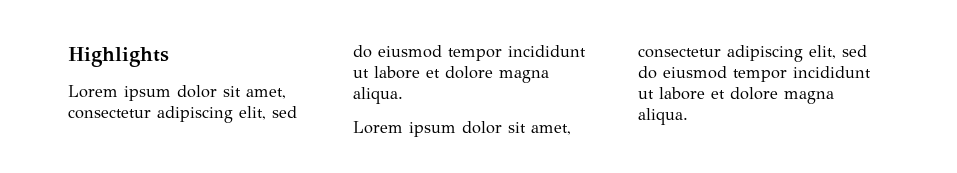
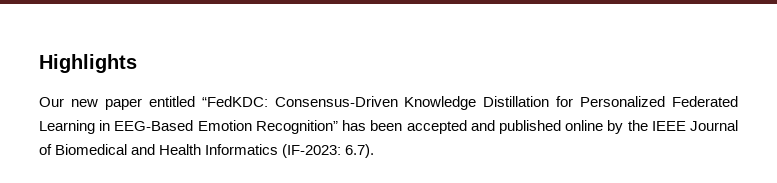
  Highlights
- Lorem ipsum dolor sit amet, consectetur adipiscing elit, sed do eiusmod tempor incididunt ut labore et dolore magna aliqua.
- Lorem ipsum dolor sit amet, consectetur adipiscing elit, sed do eiusmod tempor incididunt ut labore et dolore magna aliqua.
+ Our new paper entitled “FedKDC: Consensus-Driven Knowledge Distillation for Personalized Federated Learning in EEG-Based Emotion Recognition” has been accepted and published online by the IEEE Journal of Biomedical and Health Informatics (IF-2023: 6.7).

